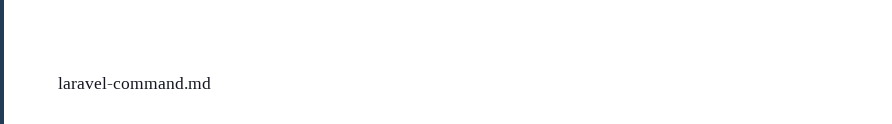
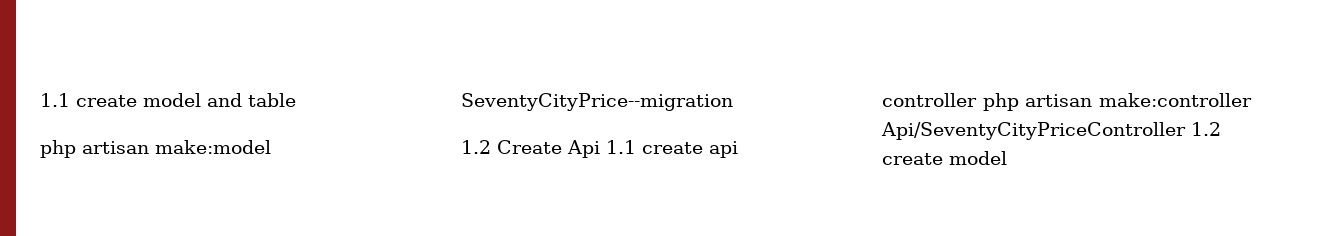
- laravel-command.md
+ 1.1 create model and table
+ php artisan make:model SeventyCityPrice--migration
+ 1.2 Create Api 1.1 create api controller php artisan make:controller Api/SeventyCityPriceController 1.2 create model

